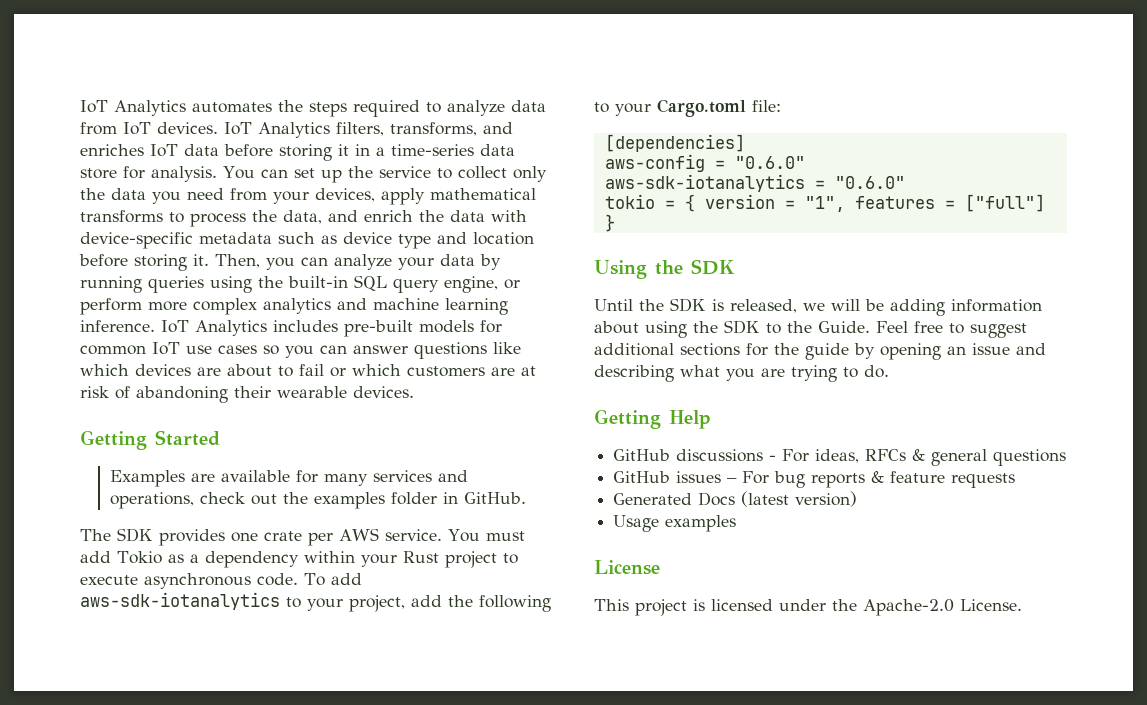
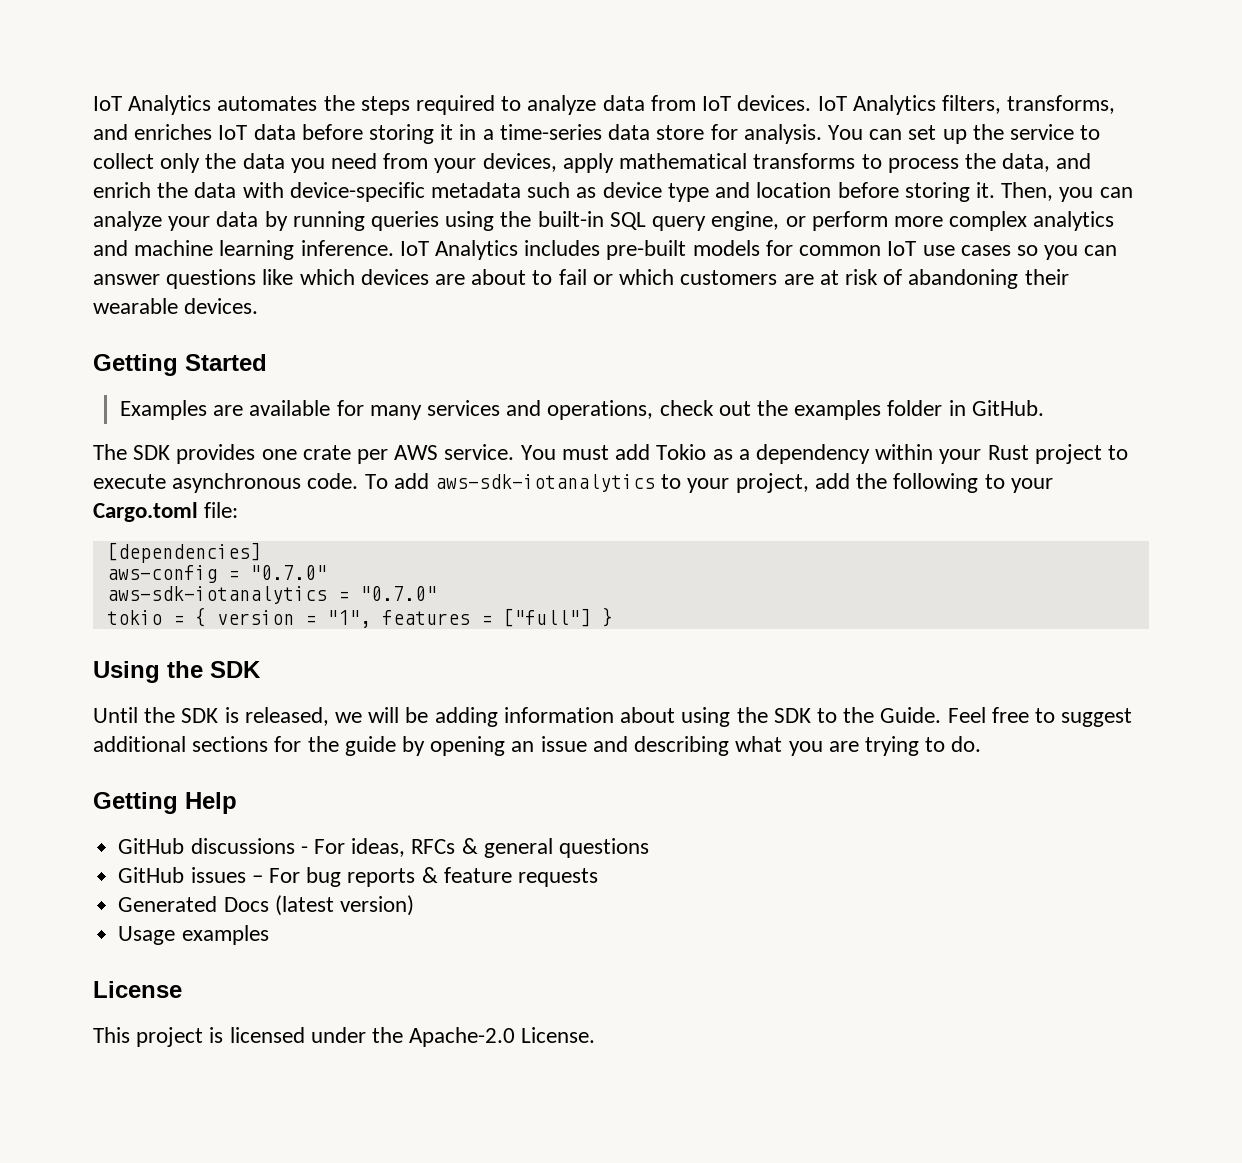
- aws-config = "0.6.0"
+ aws-config = "0.7.0"
- aws-sdk-iotanalytics = "0.6.0"
+ aws-sdk-iotanalytics = "0.7.0"

